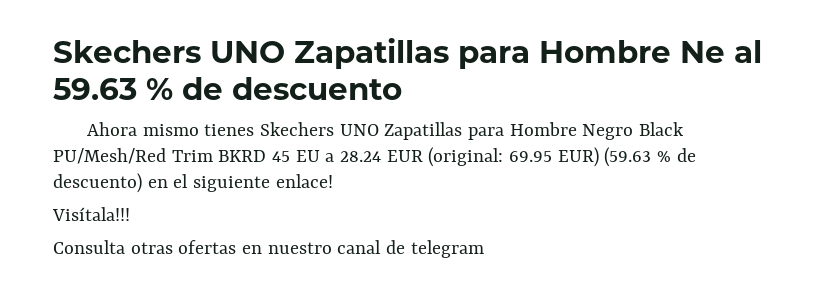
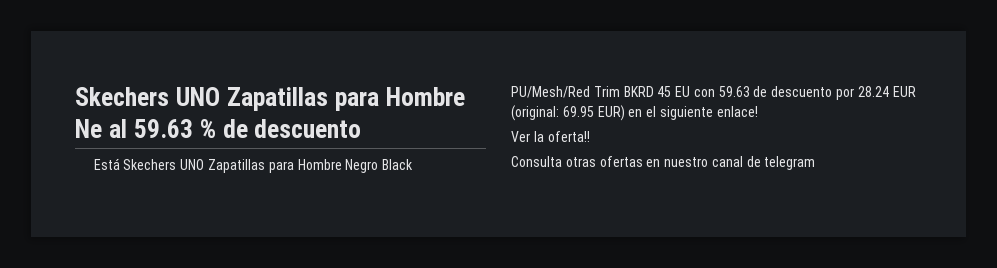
- Ahora mismo tienes Skechers UNO Zapatillas para Hombre Negro Black PU/Mesh/Red Trim BKRD 45 EU a 28.24 EUR (original: 69.95 EUR) (59.63 % de descuento) en el siguiente enlace!
+ Está Skechers UNO Zapatillas para Hombre Negro Black PU/Mesh/Red Trim BKRD 45 EU con 59.63 de descuento por 28.24 EUR (original: 69.95 EUR) en el siguiente enlace!
- Visítala!!!
+ Ver la oferta!!

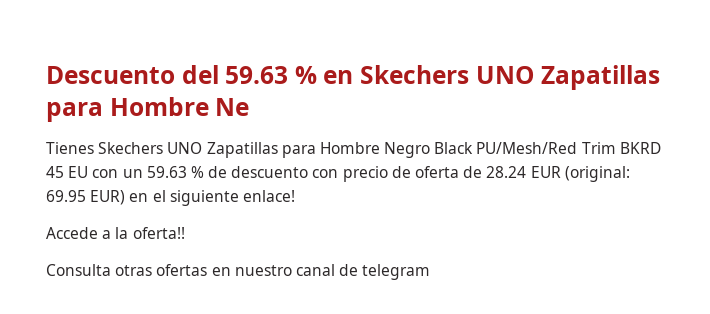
- Skechers UNO Zapatillas para Hombre Ne al 59.63 % de descuento
- Está Skechers UNO Zapatillas para Hombre Negro Black PU/Mesh/Red Trim BKRD 45 EU con 59.63 de descuento por 28.24 EUR (original: 69.95 EUR) en el siguiente enlace!
+ Descuento del 59.63 % en Skechers UNO Zapatillas para Hombre Ne
+ Tienes Skechers UNO Zapatillas para Hombre Negro Black PU/Mesh/Red Trim BKRD 45 EU con un 59.63 % de descuento con precio de oferta de 28.24 EUR (original: 69.95 EUR) en el siguiente enlace!
- Ver la oferta!!
+ Accede a la oferta!!

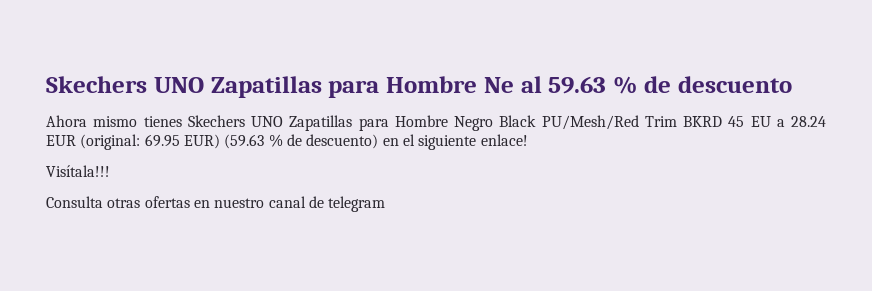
- Descuento del 59.63 % en Skechers UNO Zapatillas para Hombre Ne
- Tienes Skechers UNO Zapatillas para Hombre Negro Black PU/Mesh/Red Trim BKRD 45 EU con un 59.63 % de descuento con precio de oferta de 28.24 EUR (original: 69.95 EUR) en el siguiente enlace!
+ Skechers UNO Zapatillas para Hombre Ne al 59.63 % de descuento
+ Ahora mismo tienes Skechers UNO Zapatillas para Hombre Negro Black PU/Mesh/Red Trim BKRD 45 EU a 28.24 EUR (original: 69.95 EUR) (59.63 % de descuento) en el siguiente enlace!
- Accede a la oferta!!
+ Visítala!!!

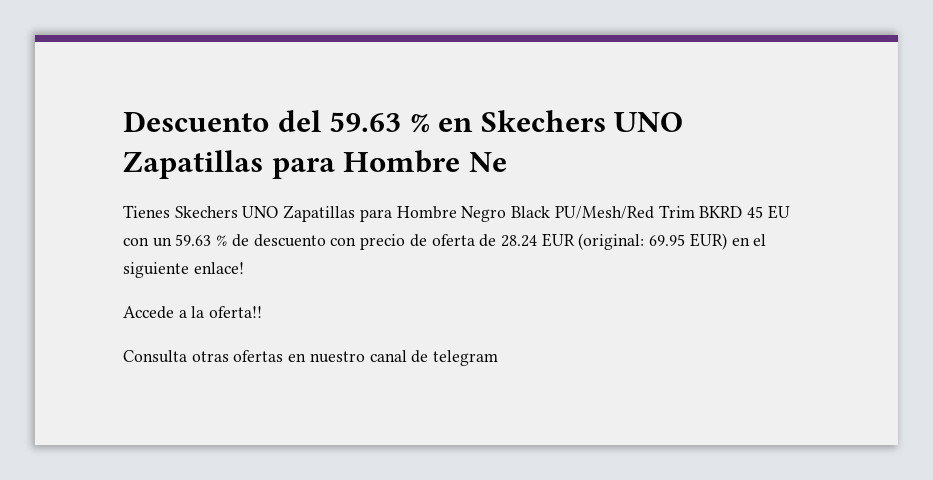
- Skechers UNO Zapatillas para Hombre Ne al 59.63 % de descuento
- Ahora mismo tienes Skechers UNO Zapatillas para Hombre Negro Black PU/Mesh/Red Trim BKRD 45 EU a 28.24 EUR (original: 69.95 EUR) (59.63 % de descuento) en el siguiente enlace!
+ Descuento del 59.63 % en Skechers UNO Zapatillas para Hombre Ne
+ Tienes Skechers UNO Zapatillas para Hombre Negro Black PU/Mesh/Red Trim BKRD 45 EU con un 59.63 % de descuento con precio de oferta de 28.24 EUR (original: 69.95 EUR) en el siguiente enlace!
- Visítala!!!
+ Accede a la oferta!!

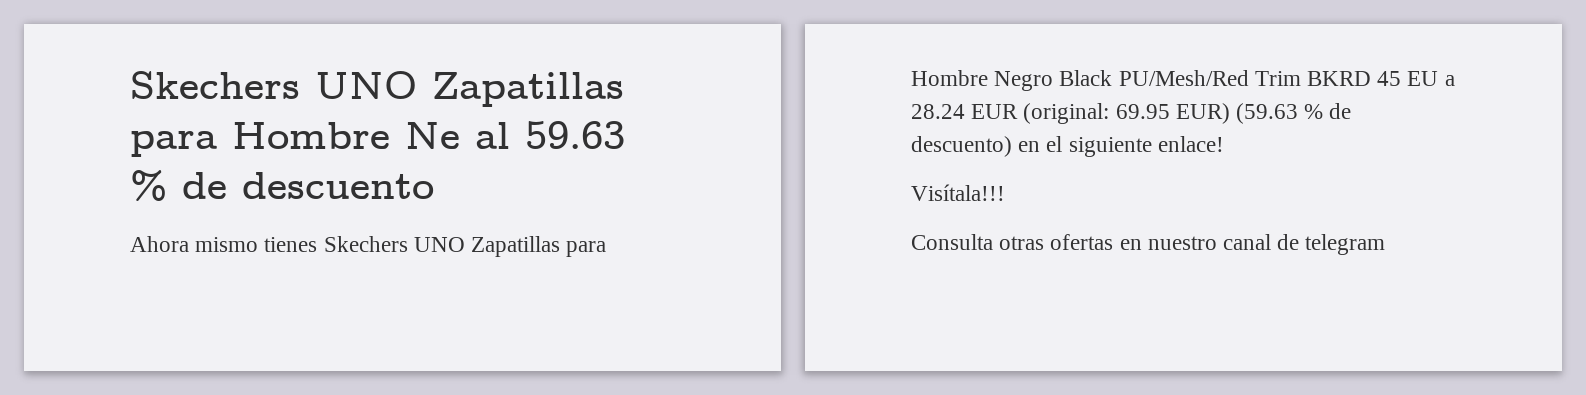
- Descuento del 59.63 % en Skechers UNO Zapatillas para Hombre Ne
- Tienes Skechers UNO Zapatillas para Hombre Negro Black PU/Mesh/Red Trim BKRD 45 EU con un 59.63 % de descuento con precio de oferta de 28.24 EUR (original: 69.95 EUR) en el siguiente enlace!
+ Skechers UNO Zapatillas para Hombre Ne al 59.63 % de descuento
+ Ahora mismo tienes Skechers UNO Zapatillas para Hombre Negro Black PU/Mesh/Red Trim BKRD 45 EU a 28.24 EUR (original: 69.95 EUR) (59.63 % de descuento) en el siguiente enlace!
- Accede a la oferta!!
+ Visítala!!!

